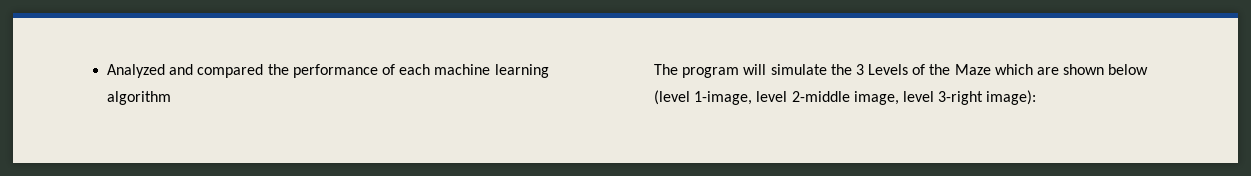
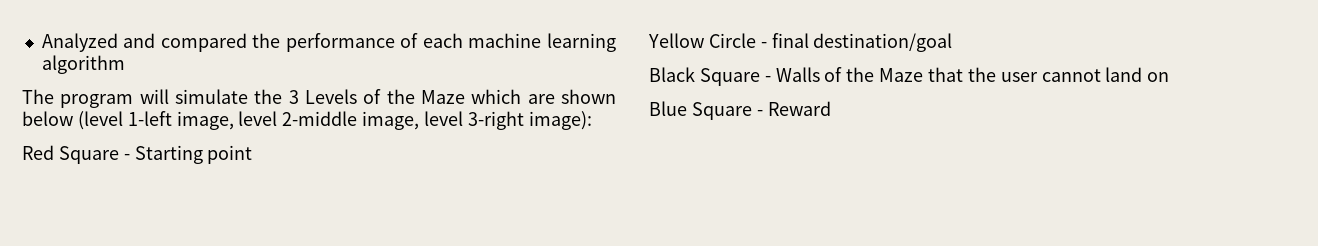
- The program will simulate the 3 Levels of the Maze which are shown below (level 1-image, level 2-middle image, level 3-right image):
+ The program will simulate the 3 Levels of the Maze which are shown below (level 1-left image, level 2-middle image, level 3-right image):
+ Red Square - Starting point
+ Yellow Circle - final destination/goal
+ Black Square - Walls of the Maze that the user cannot land on
+ Blue Square - Reward

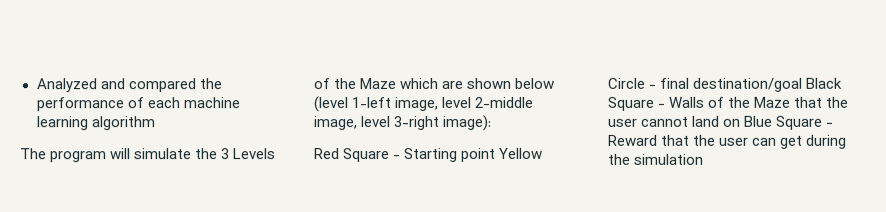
- Red Square - Starting point
- Yellow Circle - final destination/goal
- Black Square - Walls of the Maze that the user cannot land on
- Blue Square - Reward
+ Red Square - Starting point Yellow Circle - final destination/goal Black Square - Walls of the Maze that the user cannot land on Blue Square - Reward that the user can get during the simulation

